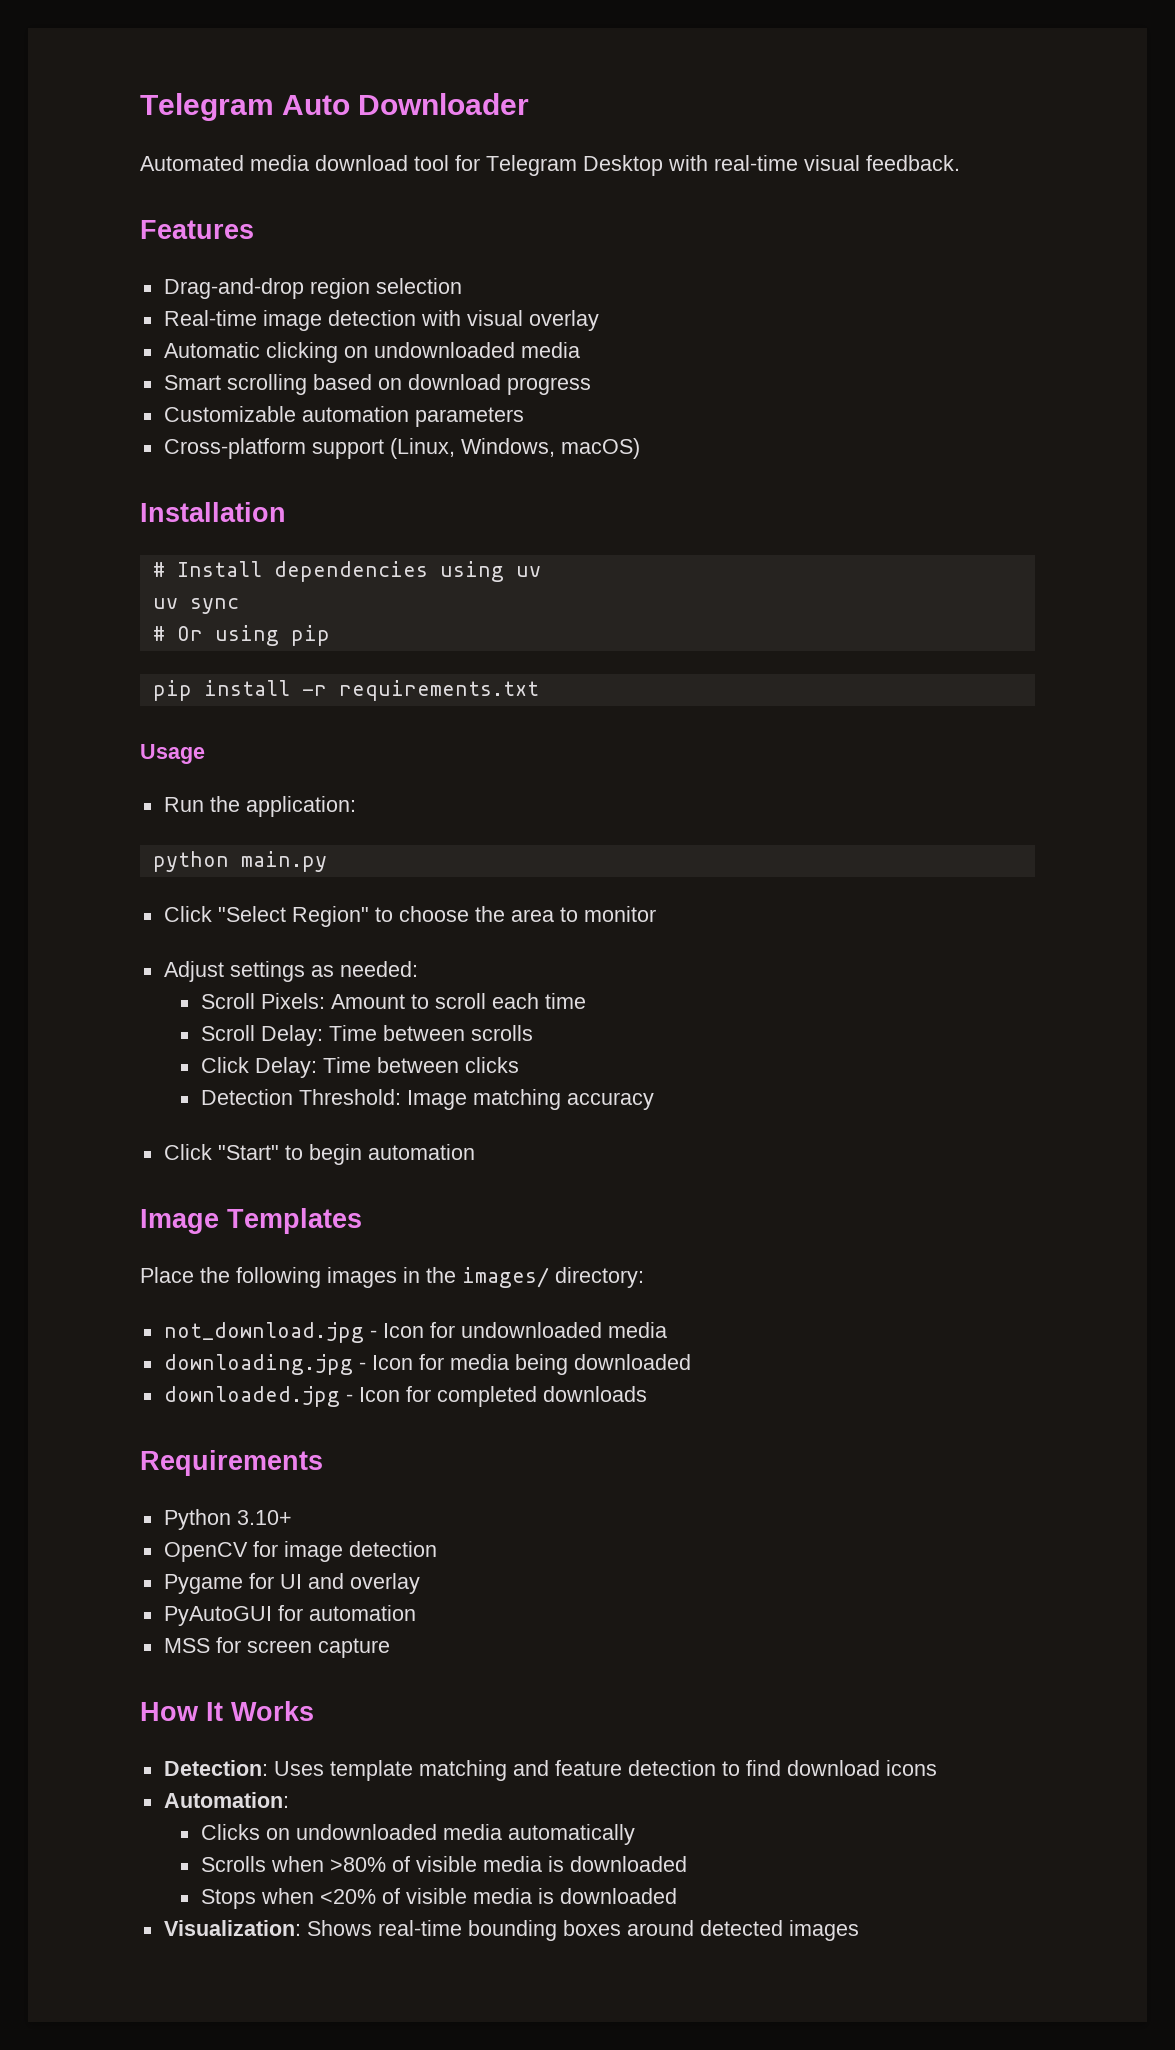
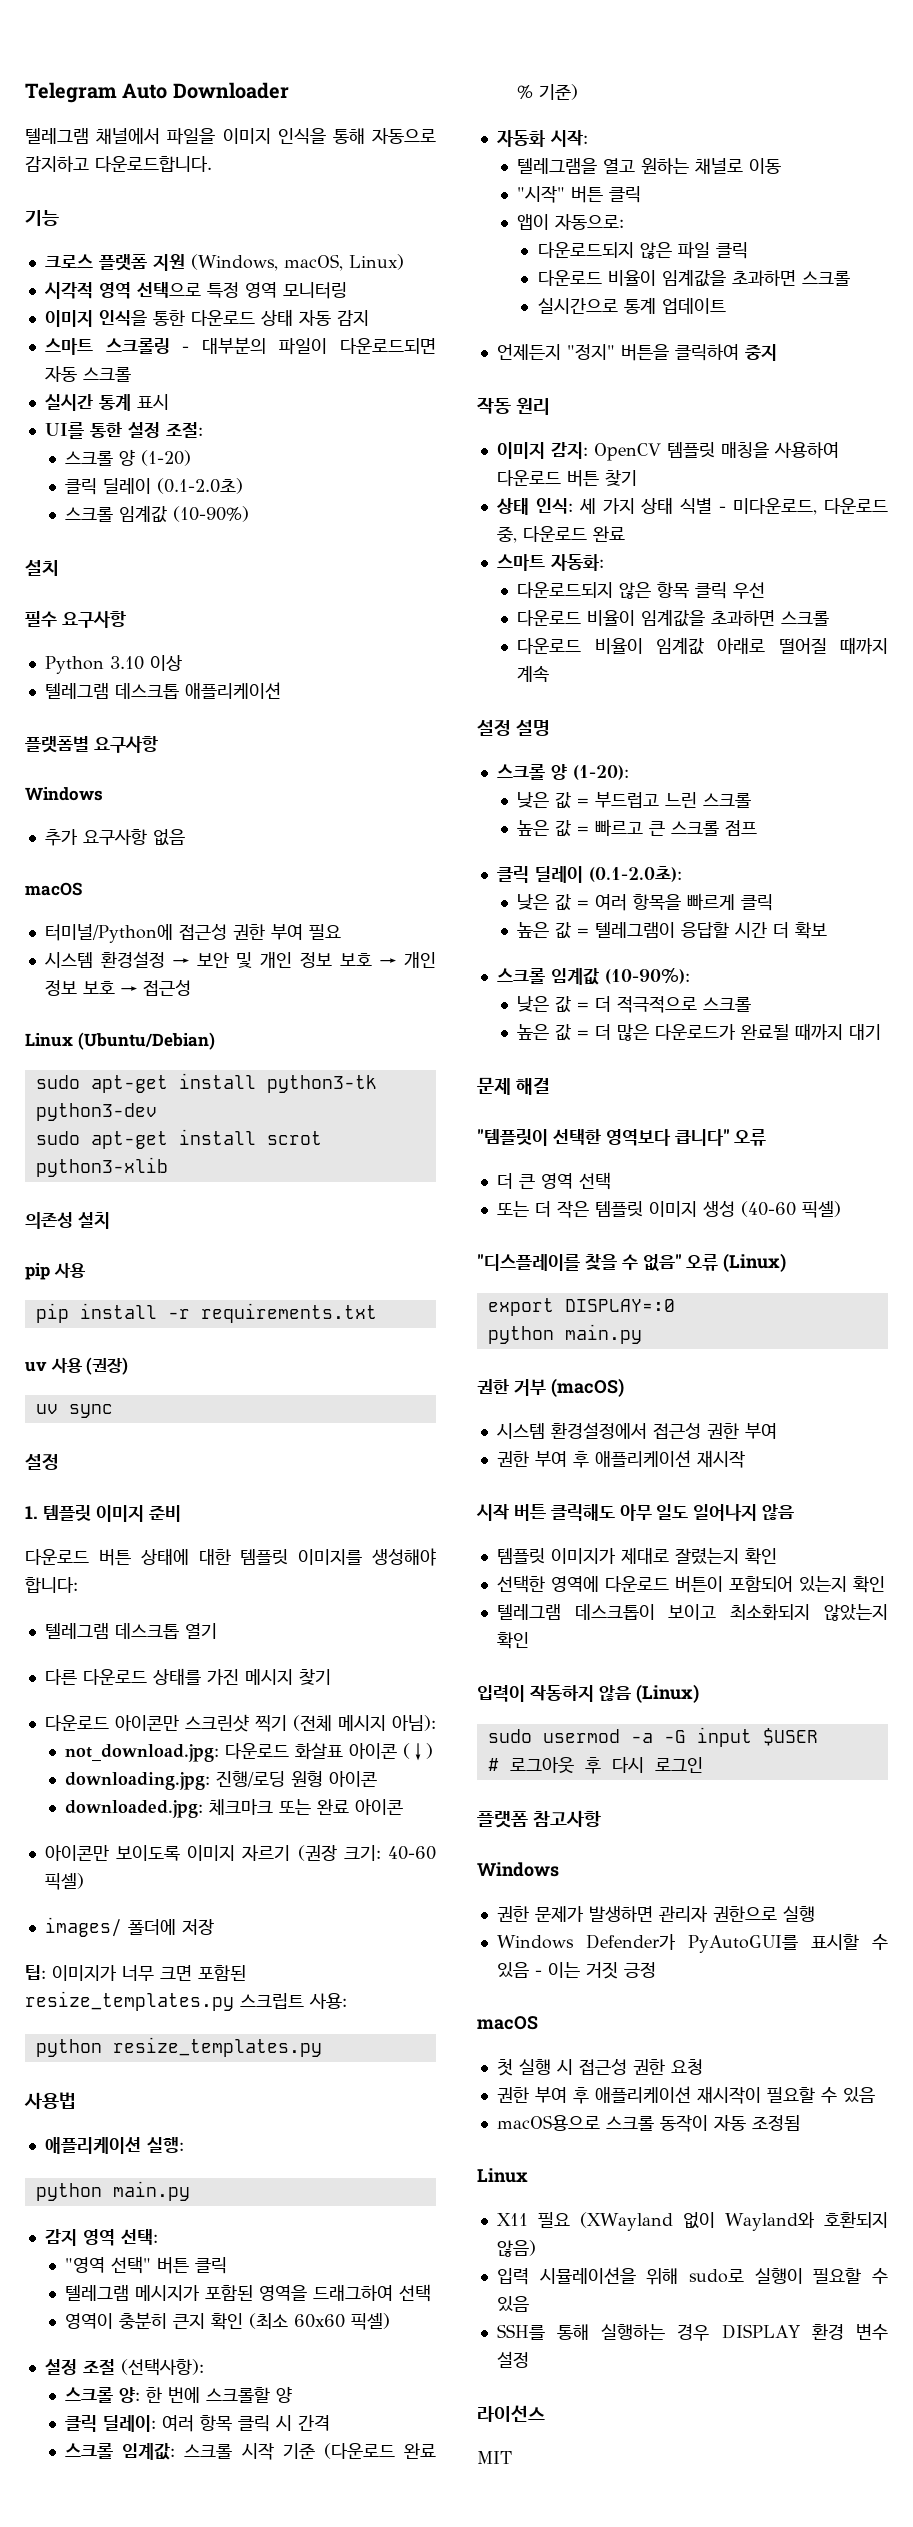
- Automated media download tool for Telegram Desktop with real-time visual feedback.
- Features
- Drag-and-drop region selection
- Real-time image detection with visual overlay
- Automatic clicking on undownloaded media
- Smart scrolling based on download progress
- Customizable automation parameters
- Cross-platform support (Linux, Windows, macOS)
- Installation
- # Install dependencies using uv
- uv sync
- # Or using pip
+ 텔레그램 채널에서 파일을 이미지 인식을 통해 자동으로 감지하고 다운로드합니다.
+ 기능
+ 크로스 플랫폼 지원 (Windows, macOS, Linux)
+ 시각적 영역 선택으로 특정 영역 모니터링
+ 이미지 인식을 통한 다운로드 상태 자동 감지
+ 스마트 스크롤링 - 대부분의 파일이 다운로드되면 자동 스크롤
+ 실시간 통계 표시
+ UI를 통한 설정 조절:
+ 스크롤 양 (1-20)
+ 클릭 딜레이 (0.1-2.0초)
+ 스크롤 임계값 (10-90%)
+ 설치
+ 필수 요구사항
+ Python 3.10 이상
+ 텔레그램 데스크톱 애플리케이션
+ 플랫폼별 요구사항
+ Windows
+ 추가 요구사항 없음
+ macOS
+ 터미널/Python에 접근성 권한 부여 필요
+ 시스템 환경설정 → 보안 및 개인 정보 보호 → 개인 정보 보호 → 접근성
+ Linux (Ubuntu/Debian)
+ sudo apt-get install python3-tk python3-dev
+ sudo apt-get install scrot python3-xlib
+ 의존성 설치
+ pip 사용
- Usage
- Run the application:
+ uv 사용 (권장)
+ uv sync
+ 설정
+ 1. 템플릿 이미지 준비
+ 다운로드 버튼 상태에 대한 템플릿 이미지를 생성해야 합니다:
+ 텔레그램 데스크톱 열기
+ 다른 다운로드 상태를 가진 메시지 찾기
+ 다운로드 아이콘만 스크린샷 찍기 (전체 메시지 아님):
+ not_download.jpg: 다운로드 화살표 아이콘 (↓)
+ downloading.jpg: 진행/로딩 원형 아이콘
+ downloaded.jpg: 체크마크 또는 완료 아이콘
+ 아이콘만 보이도록 이미지 자르기 (권장 크기: 40-60 픽셀)
+ images/ 폴더에 저장
+ 팁: 이미지가 너무 크면 포함된 resize_templates.py 스크립트 사용:
+ python resize_templates.py
+ 사용법
+ 애플리케이션 실행:
  python main.py
- Click "Select Region" to choose the area to monitor
- Adjust settings as needed:
- Scroll Pixels: Amount to scroll each time
- Scroll Delay: Time between scrolls
- Click Delay: Time between clicks
- Detection Threshold: Image matching accuracy
- Click "Start" to begin automation
- Image Templates
- Place the following images in the images/ directory:
- not_download.jpg - Icon for undownloaded media
- downloading.jpg - Icon for media being downloaded
- downloaded.jpg - Icon for completed downloads
- Requirements
- Python 3.10+
- OpenCV for image detection
- Pygame for UI and overlay
- PyAutoGUI for automation
- MSS for screen capture
- How It Works
- Detection: Uses template matching and feature detection to find download icons
- Automation:
- Clicks on undownloaded media automatically
- Scrolls when >80% of visible media is downloaded
- Stops when <20% of visible media is downloaded
- Visualization: Shows real-time bounding boxes around detected images
+ 감지 영역 선택:
+ "영역 선택" 버튼 클릭
+ 텔레그램 메시지가 포함된 영역을 드래그하여 선택
+ 영역이 충분히 큰지 확인 (최소 60x60 픽셀)
+ 설정 조절 (선택사항):
+ 스크롤 양: 한 번에 스크롤할 양
+ 클릭 딜레이: 여러 항목 클릭 시 간격
+ 스크롤 임계값: 스크롤 시작 기준 (다운로드 완료 % 기준)
+ 자동화 시작:
+ 텔레그램을 열고 원하는 채널로 이동
+ "시작" 버튼 클릭
+ 앱이 자동으로:
+ 다운로드되지 않은 파일 클릭
+ 다운로드 비율이 임계값을 초과하면 스크롤
+ 실시간으로 통계 업데이트
+ 언제든지 "정지" 버튼을 클릭하여 중지
+ 작동 원리
+ 이미지 감지: OpenCV 템플릿 매칭을 사용하여 다운로드 버튼 찾기
+ 상태 인식: 세 가지 상태 식별 - 미다운로드, 다운로드 중, 다운로드 완료
+ 스마트 자동화:
+ 다운로드되지 않은 항목 클릭 우선
+ 다운로드 비율이 임계값을 초과하면 스크롤
+ 다운로드 비율이 임계값 아래로 떨어질 때까지 계속
+ 설정 설명
+ 스크롤 양 (1-20):
+ 낮은 값 = 부드럽고 느린 스크롤
+ 높은 값 = 빠르고 큰 스크롤 점프
+ 클릭 딜레이 (0.1-2.0초):
+ 낮은 값 = 여러 항목을 빠르게 클릭
+ 높은 값 = 텔레그램이 응답할 시간 더 확보
+ 스크롤 임계값 (10-90%):
+ 낮은 값 = 더 적극적으로 스크롤
+ 높은 값 = 더 많은 다운로드가 완료될 때까지 대기
+ 문제 해결
+ "템플릿이 선택한 영역보다 큽니다" 오류
+ 더 큰 영역 선택
+ 또는 더 작은 템플릿 이미지 생성 (40-60 픽셀)
+ "디스플레이를 찾을 수 없음" 오류 (Linux)
+ export DISPLAY=:0
+ python main.py
+ 권한 거부 (macOS)
+ 시스템 환경설정에서 접근성 권한 부여
+ 권한 부여 후 애플리케이션 재시작
+ 시작 버튼 클릭해도 아무 일도 일어나지 않음
+ 템플릿 이미지가 제대로 잘렸는지 확인
+ 선택한 영역에 다운로드 버튼이 포함되어 있는지 확인
+ 텔레그램 데스크톱이 보이고 최소화되지 않았는지 확인
+ 입력이 작동하지 않음 (Linux)
+ sudo usermod -a -G input $USER
+ # 로그아웃 후 다시 로그인
+ 플랫폼 참고사항
+ Windows
+ 권한 문제가 발생하면 관리자 권한으로 실행
+ Windows Defender가 PyAutoGUI를 표시할 수 있음 - 이는 거짓 긍정
+ macOS
+ 첫 실행 시 접근성 권한 요청
+ 권한 부여 후 애플리케이션 재시작이 필요할 수 있음
+ macOS용으로 스크롤 동작이 자동 조정됨
+ Linux
+ X11 필요 (XWayland 없이 Wayland와 호환되지 않음)
+ 입력 시뮬레이션을 위해 sudo로 실행이 필요할 수 있음
+ SSH를 통해 실행하는 경우 DISPLAY 환경 변수 설정
+ 라이선스
+ MIT

